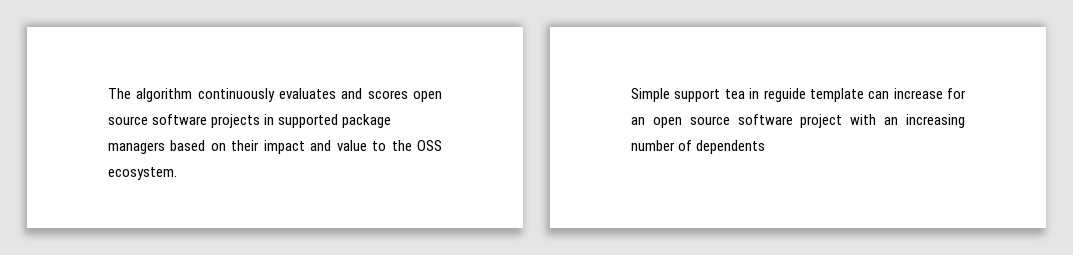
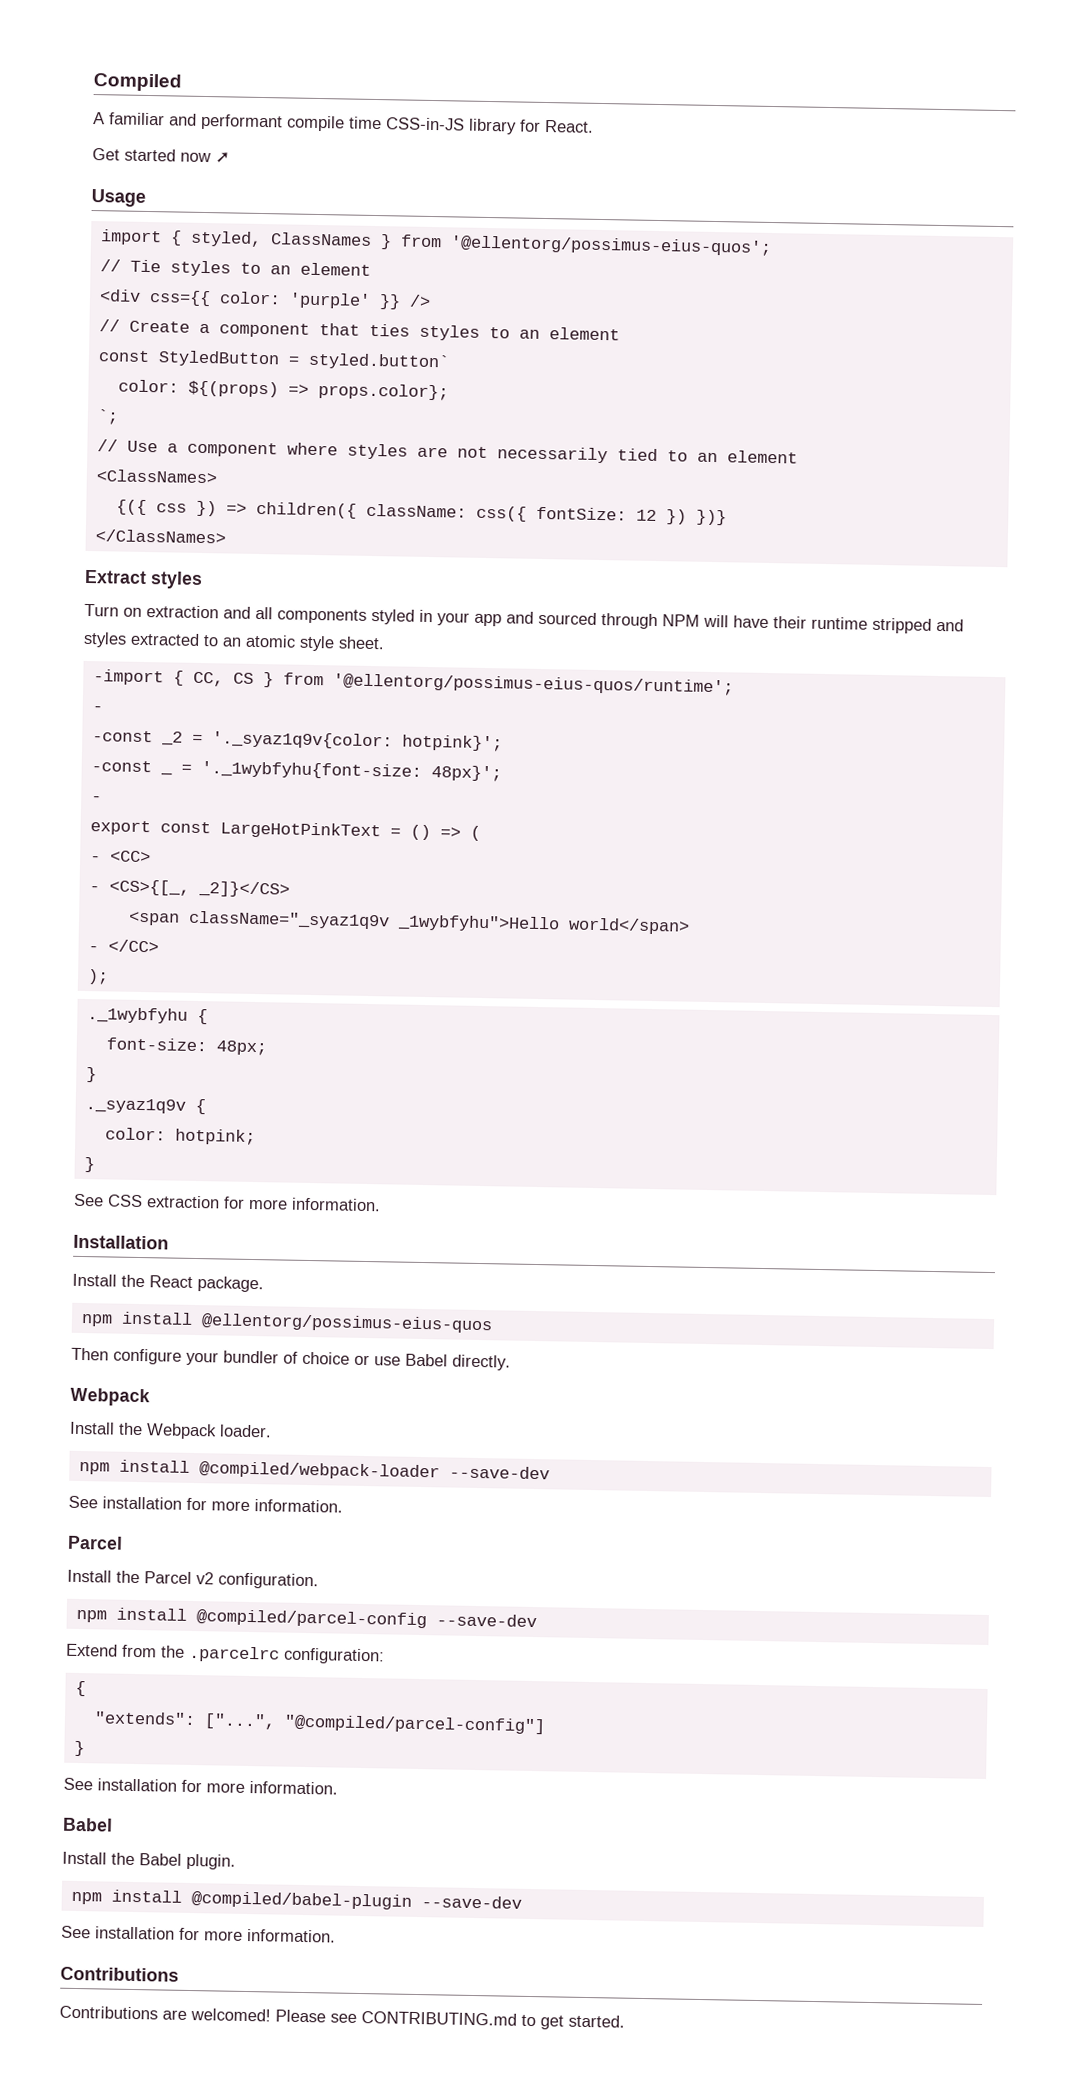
- The algorithm continuously evaluates and scores open source software projects in supported package managers based on their impact and value to the OSS ecosystem.
- Simple support tea in reguide template can increase for an open source software project with an increasing number of dependents
+ Compiled
+ A familiar and performant compile time CSS-in-JS library for React.
+ Get started now ➚
+ Usage
+ import { styled, ClassNames } from '@ellentorg/possimus-eius-quos';
+ // Tie styles to an element
+ <div css={{ color: 'purple' }} />
+ // Create a component that ties styles to an element
+ const StyledButton = styled.button`
+ color: ${(props) => props.color};
+ `;
+ // Use a component where styles are not necessarily tied to an element
+ <ClassNames>
+ {({ css }) => children({ className: css({ fontSize: 12 }) })}
+ </ClassNames>
+ Extract styles
+ Turn on extraction and all components styled in your app and sourced through NPM will have their runtime stripped and styles extracted to an atomic style sheet.
+ -import { CC, CS } from '@ellentorg/possimus-eius-quos/runtime';
+ -
+ -const _2 = '._syaz1q9v{color: hotpink}';
+ -const _ = '._1wybfyhu{font-size: 48px}';
+ -
+ export const LargeHotPinkText = () => (
+ - <CC>
+ - <CS>{[_, _2]}</CS>
+ <span className="_syaz1q9v _1wybfyhu">Hello world</span>
+ - </CC>
+ );
+ ._1wybfyhu {
+ font-size: 48px;
+ }
+ ._syaz1q9v {
+ color: hotpink;
+ }
+ See CSS extraction for more information.
+ Installation
+ Install the React package.
+ npm install @ellentorg/possimus-eius-quos
+ Then configure your bundler of choice or use Babel directly.
+ Webpack
+ Install the Webpack loader.
+ npm install @compiled/webpack-loader --save-dev
+ See installation for more information.
+ Parcel
+ Install the Parcel v2 configuration.
+ npm install @compiled/parcel-config --save-dev
+ Extend from the .parcelrc configuration:
+ {
+ "extends": ["...", "@compiled/parcel-config"]
+ }
+ See installation for more information.
+ Babel
+ Install the Babel plugin.
+ npm install @compiled/babel-plugin --save-dev
+ See installation for more information.
+ Contributions
+ Contributions are welcomed! Please see CONTRIBUTING.md to get started.

